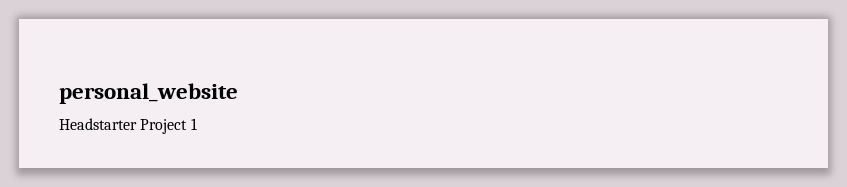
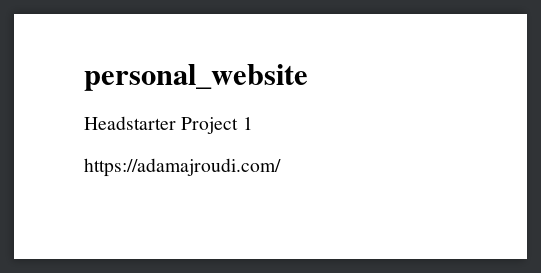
+ https://adamajroudi.com/

